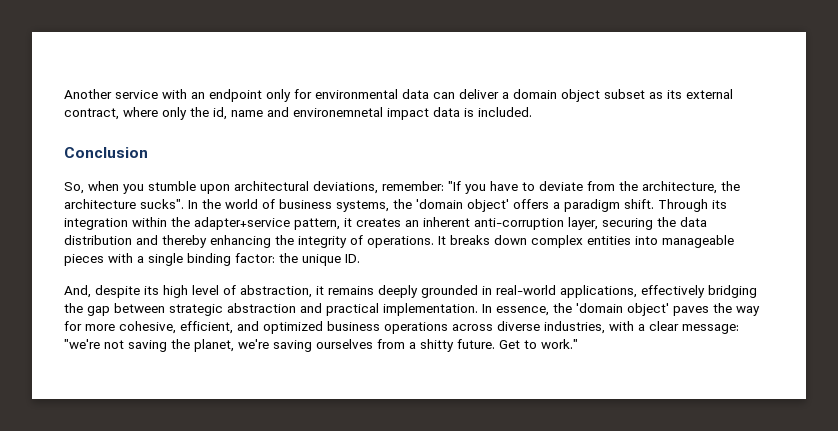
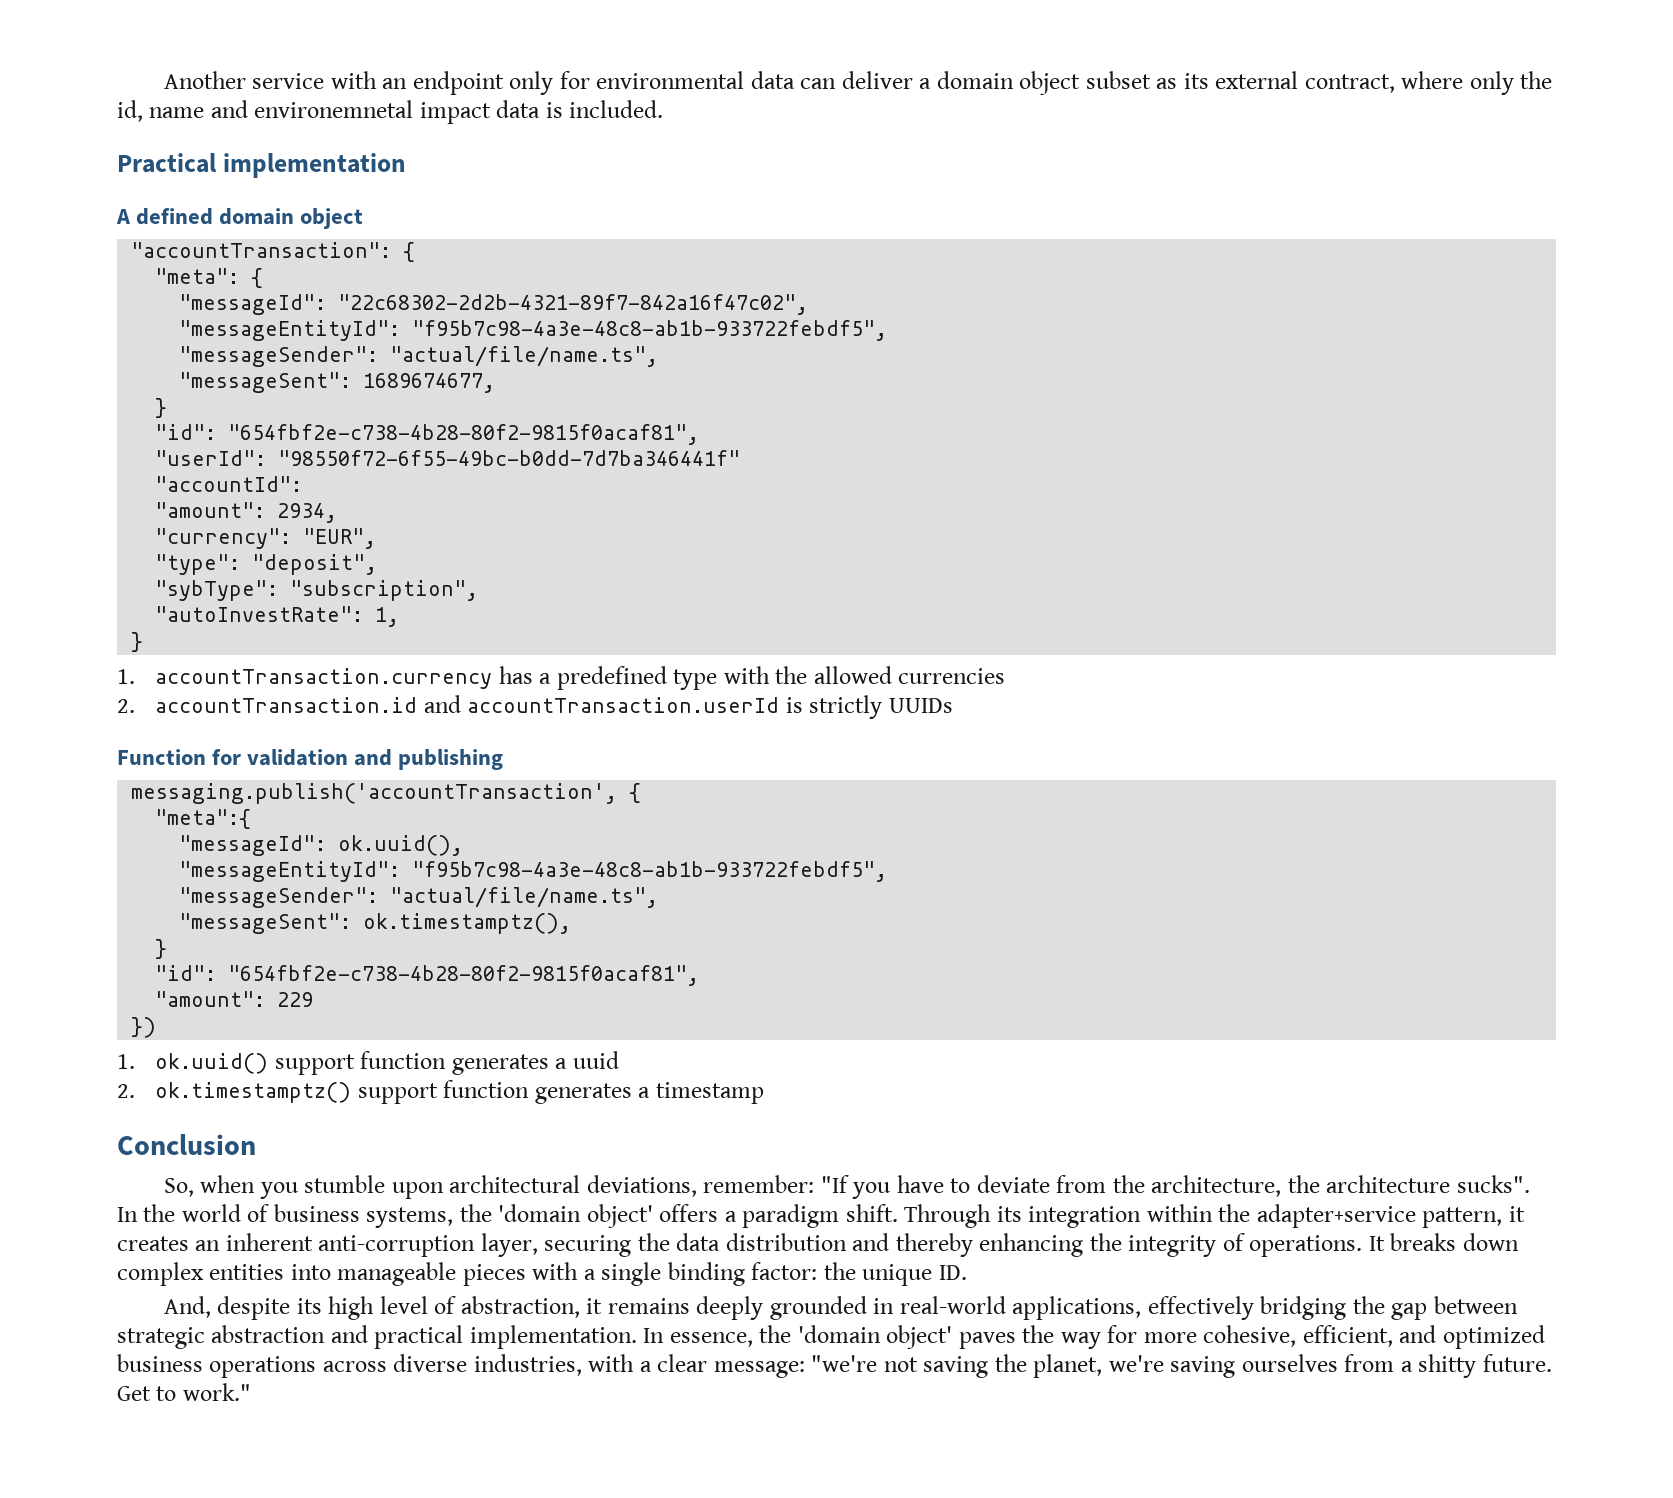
+ Practical implementation
+ A defined domain object
+ "accountTransaction": {
+ "meta": {
+ "messageId": "22c68302-2d2b-4321-89f7-842a16f47c02",
+ "messageEntityId": "f95b7c98-4a3e-48c8-ab1b-933722febdf5",
+ "messageSender": "actual/file/name.ts",
+ "messageSent": 1689674677,
+ }
+ "id": "654fbf2e-c738-4b28-80f2-9815f0acaf81",
+ "userId": "98550f72-6f55-49bc-b0dd-7d7ba346441f"
+ "accountId":
+ "amount": 2934,
+ "currency": "EUR",
+ "type": "deposit",
+ "sybType": "subscription",
+ "autoInvestRate": 1,
+ }
+ 1. accountTransaction.currency has a predefined type with the allowed currencies
+ 2. accountTransaction.id and accountTransaction.userId is strictly UUIDs
+ Function for validation and publishing
+ messaging.publish('accountTransaction', {
+ "meta":{
+ "messageId": ok.uuid(),
+ "messageEntityId": "f95b7c98-4a3e-48c8-ab1b-933722febdf5",
+ "messageSender": "actual/file/name.ts",
+ "messageSent": ok.timestamptz(),
+ }
+ "id": "654fbf2e-c738-4b28-80f2-9815f0acaf81",
+ "amount": 229
+ })
+ 1. ok.uuid() support function generates a uuid
+ 2. ok.timestamptz() support function generates a timestamp

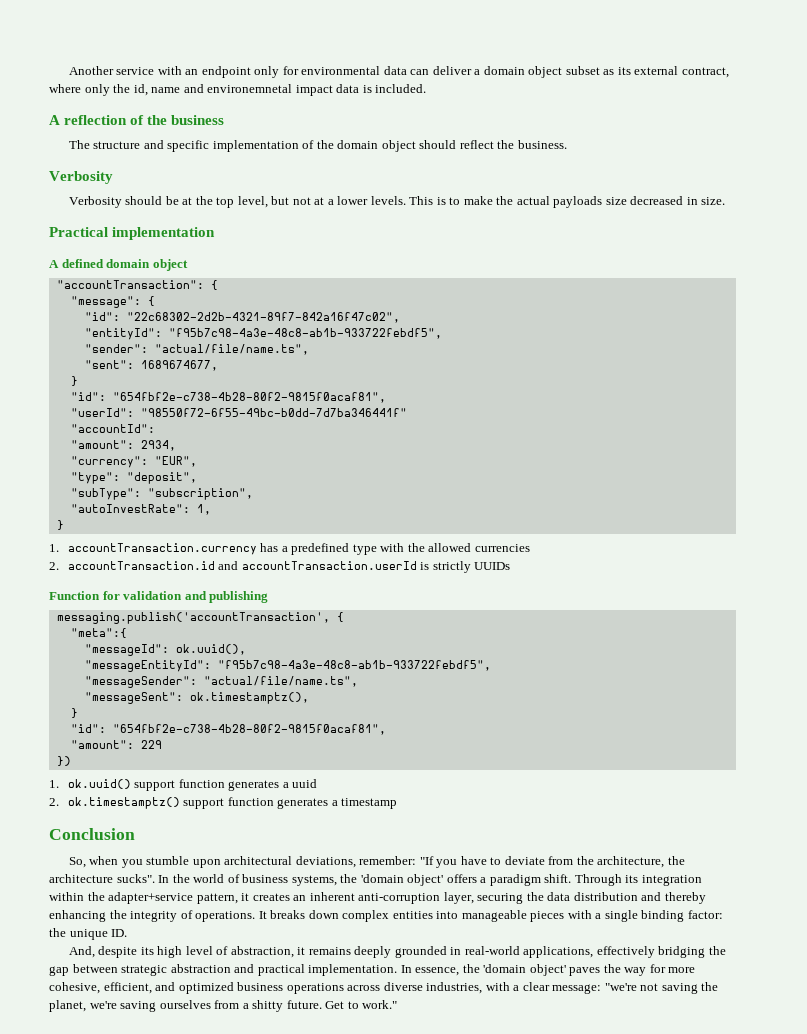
+ A reflection of the business
+ The structure and specific implementation of the domain object should reflect the business.
+ Verbosity
+ Verbosity should be at the top level, but not at a lower levels. This is to make the actual payloads size decreased in size.
- "meta": {
- "messageId": "22c68302-2d2b-4321-89f7-842a16f47c02",
- "messageEntityId": "f95b7c98-4a3e-48c8-ab1b-933722febdf5",
- "messageSender": "actual/file/name.ts",
- "messageSent": 1689674677,
+ "message": {
+ "id": "22c68302-2d2b-4321-89f7-842a16f47c02",
+ "entityId": "f95b7c98-4a3e-48c8-ab1b-933722febdf5",
+ "sender": "actual/file/name.ts",
+ "sent": 1689674677,
- "sybType": "subscription",
+ "subType": "subscription",

